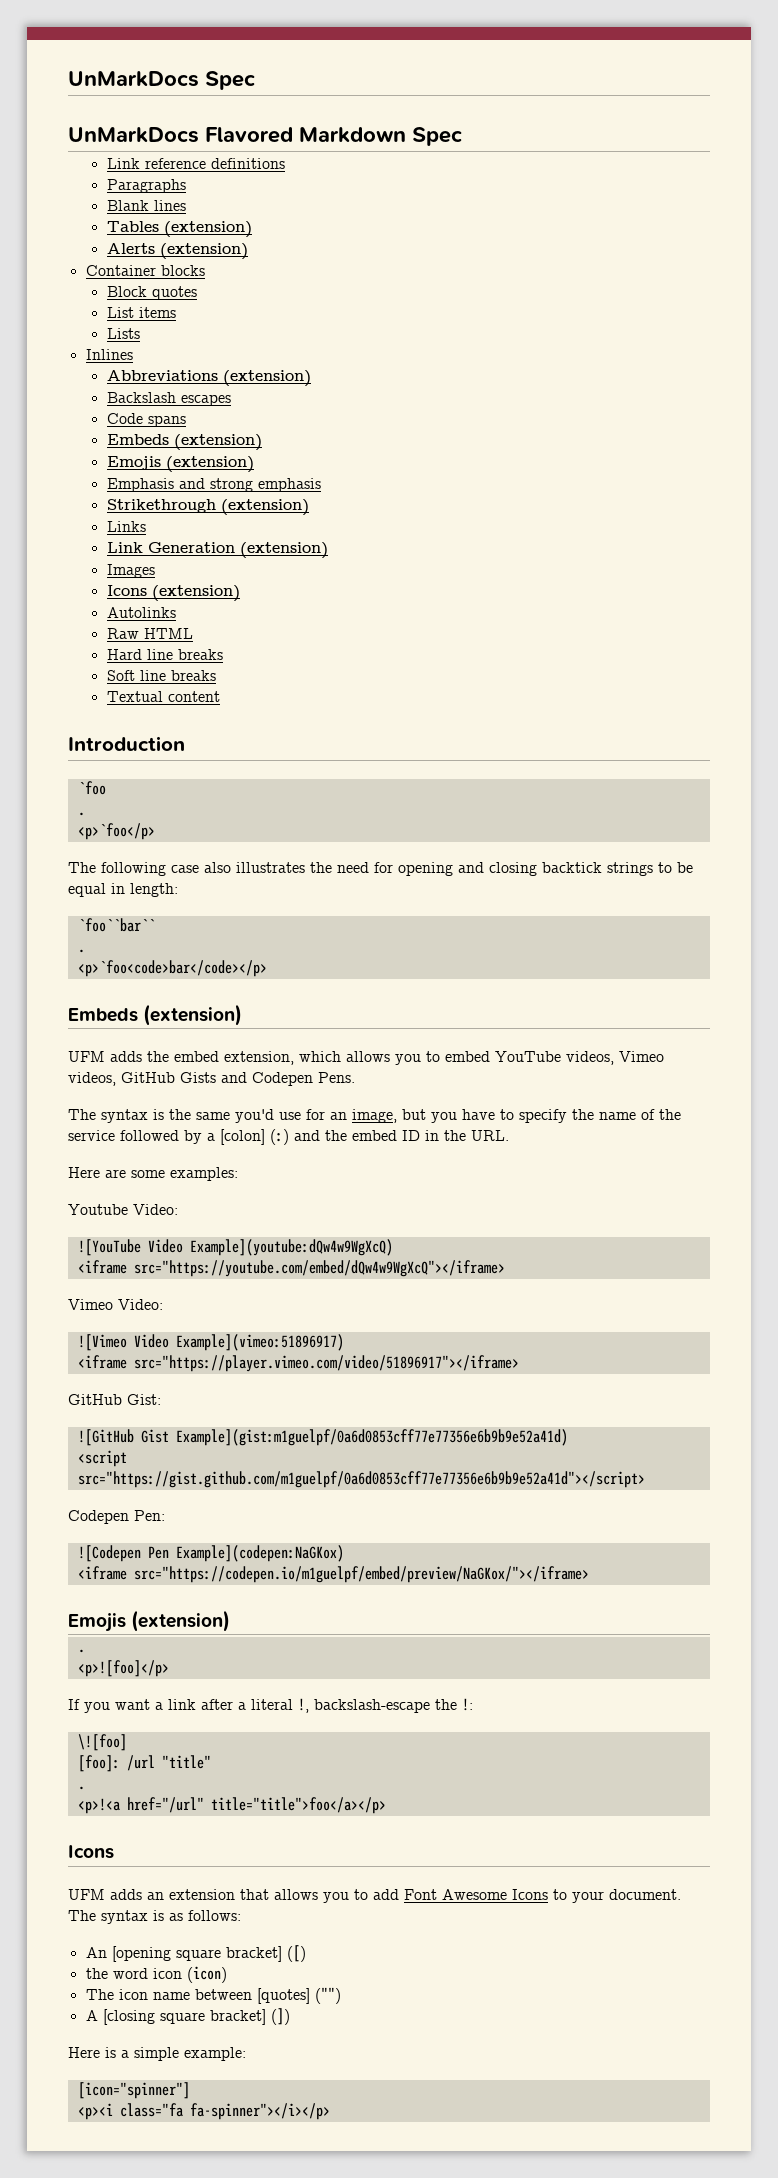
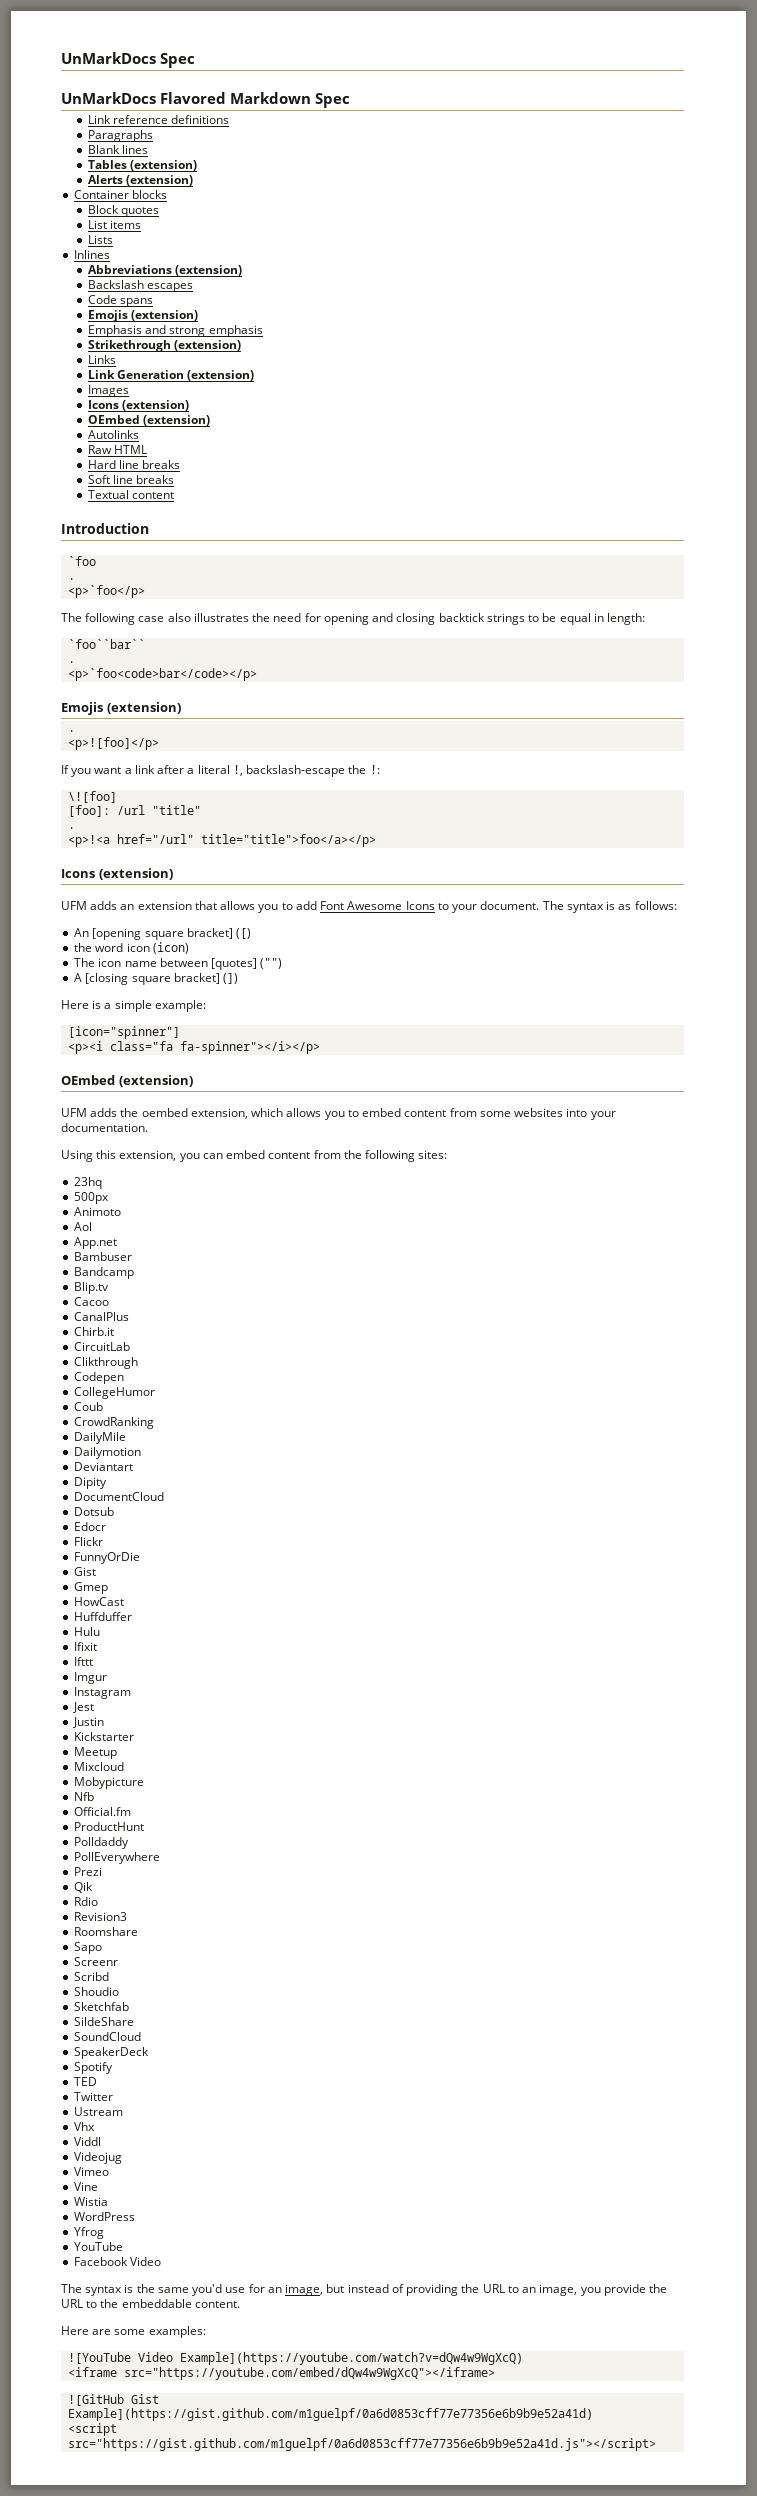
  Code spans
- Embeds (extension)
  Images
  Icons (extension)
+ OEmbed (extension)
  <p>`foo<code>bar</code></p>
- Embeds (extension)
- UFM adds the embed extension, which allows you to embed YouTube videos, Vimeo videos, GitHub Gists and Codepen Pens.
- The syntax is the same you'd use for an image, but you have to specify the name of the service followed by a [colon] (:) and the embed ID in the URL.
- Here are some examples:
- Youtube Video:
- ![YouTube Video Example](youtube:dQw4w9WgXcQ)
- <iframe src="https://youtube.com/embed/dQw4w9WgXcQ"></iframe>
- Vimeo Video:
- ![Vimeo Video Example](vimeo:51896917)
- <iframe src="https://player.vimeo.com/video/51896917"></iframe>
- GitHub Gist:
- ![GitHub Gist Example](gist:m1guelpf/0a6d0853cff77e77356e6b9b9e52a41d)
- <script src="https://gist.github.com/m1guelpf/0a6d0853cff77e77356e6b9b9e52a41d"></script>
- Codepen Pen:
- ![Codepen Pen Example](codepen:NaGKox)
- <iframe src="https://codepen.io/m1guelpf/embed/preview/NaGKox/"></iframe>
  <p>!<a href="/url" title="title">foo</a></p>
- Icons
+ Icons (extension)
  <p><i class="fa fa-spinner"></i></p>
+ OEmbed (extension)
+ UFM adds the oembed extension, which allows you to embed content from some websites into your documentation.
+ Using this extension, you can embed content from the following sites:
+ 23hq
+ 500px
+ Animoto
+ Aol
+ App.net
+ Bambuser
+ Bandcamp
+ Blip.tv
+ Cacoo
+ CanalPlus
+ Chirb.it
+ CircuitLab
+ Clikthrough
+ Codepen
+ CollegeHumor
+ Coub
+ CrowdRanking
+ DailyMile
+ Dailymotion
+ Deviantart
+ Dipity
+ DocumentCloud
+ Dotsub
+ Edocr
+ Flickr
+ FunnyOrDie
+ Gist
+ Gmep
+ HowCast
+ Huffduffer
+ Hulu
+ Ifixit
+ Ifttt
+ Imgur
+ Instagram
+ Jest
+ Justin
+ Kickstarter
+ Meetup
+ Mixcloud
+ Mobypicture
+ Nfb
+ Official.fm
+ ProductHunt
+ Polldaddy
+ PollEverywhere
+ Prezi
+ Qik
+ Rdio
+ Revision3
+ Roomshare
+ Sapo
+ Screenr
+ Scribd
+ Shoudio
+ Sketchfab
+ SildeShare
+ SoundCloud
+ SpeakerDeck
+ Spotify
+ TED
+ Twitter
+ Ustream
+ Vhx
+ Viddl
+ Videojug
+ Vimeo
+ Vine
+ Wistia
+ WordPress
+ Yfrog
+ YouTube
+ Facebook Video
+ The syntax is the same you'd use for an image, but instead of providing the URL to an image, you provide the URL to the embeddable content.
+ Here are some examples:
+ ![YouTube Video Example](https://youtube.com/watch?v=dQw4w9WgXcQ)
+ <iframe src="https://youtube.com/embed/dQw4w9WgXcQ"></iframe>
+ ![GitHub Gist Example](https://gist.github.com/m1guelpf/0a6d0853cff77e77356e6b9b9e52a41d)
+ <script src="https://gist.github.com/m1guelpf/0a6d0853cff77e77356e6b9b9e52a41d.js"></script>

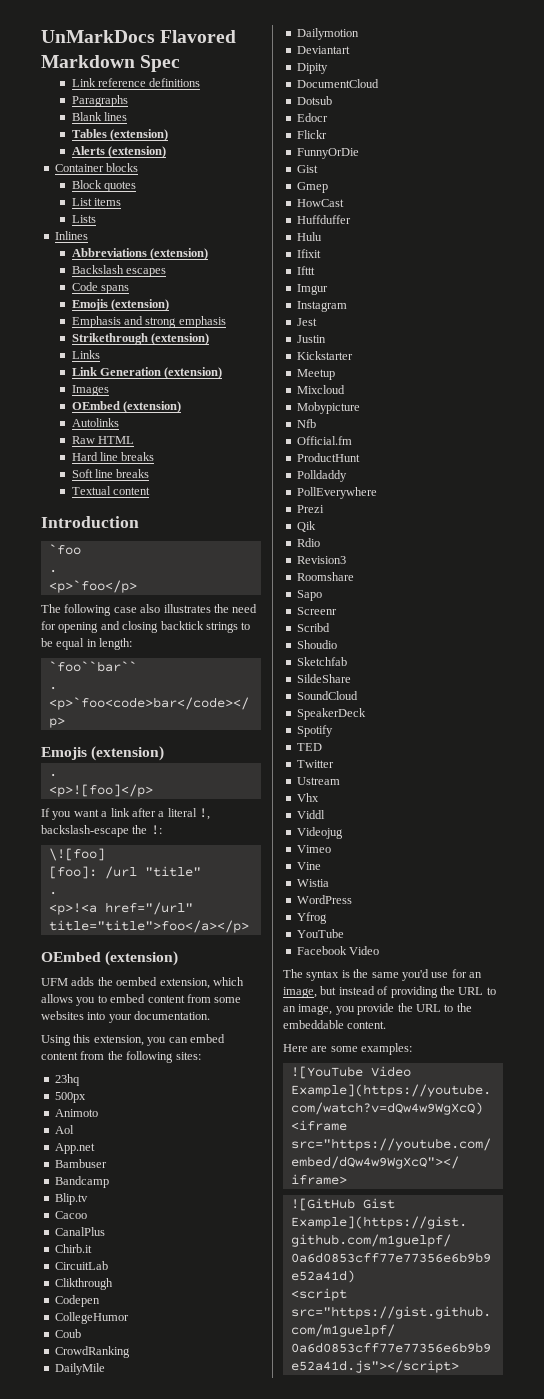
- UnMarkDocs Spec
  Images
- Icons (extension)
  <p>!<a href="/url" title="title">foo</a></p>
- Icons (extension)
- UFM adds an extension that allows you to add Font Awesome Icons to your document. The syntax is as follows:
- An [opening square bracket] ([)
- the word icon (icon)
- The icon name between [quotes] ("")
- A [closing square bracket] (])
- Here is a simple example:
- [icon="spinner"]
- <p><i class="fa fa-spinner"></i></p>

